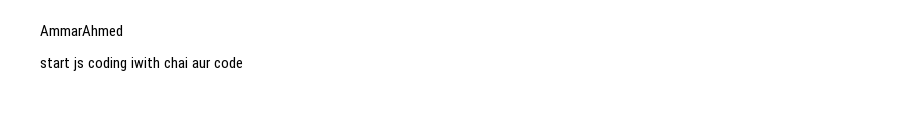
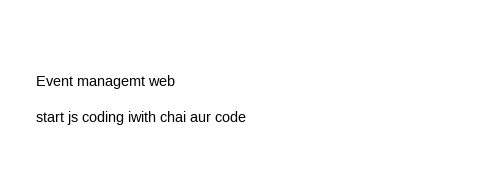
- AmmarAhmed
+ Event managemt web

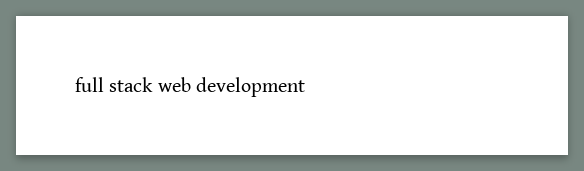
- Event managemt web
- start js coding iwith chai aur code
+ full stack web development

